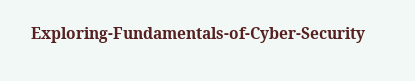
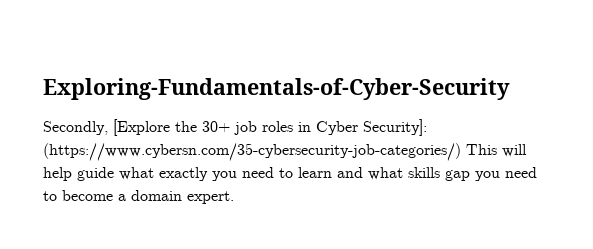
+ Secondly, [Explore the 30+ job roles in Cyber Security]: (https://www.cybersn.com/35-cybersecurity-job-categories/) This will help guide what exactly you need to learn and what skills gap you need to become a domain expert.

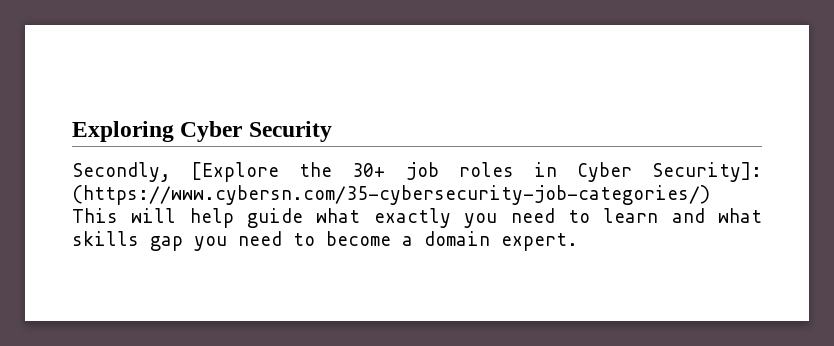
- Exploring-Fundamentals-of-Cyber-Security
+ Exploring Cyber Security

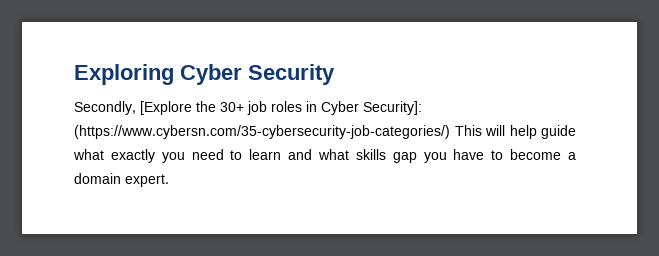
- Secondly, [Explore the 30+ job roles in Cyber Security]: (https://www.cybersn.com/35-cybersecurity-job-categories/) This will help guide what exactly you need to learn and what skills gap you need to become a domain expert.
+ Secondly, [Explore the 30+ job roles in Cyber Security]: (https://www.cybersn.com/35-cybersecurity-job-categories/) This will help guide what exactly you need to learn and what skills gap you have to become a domain expert.

